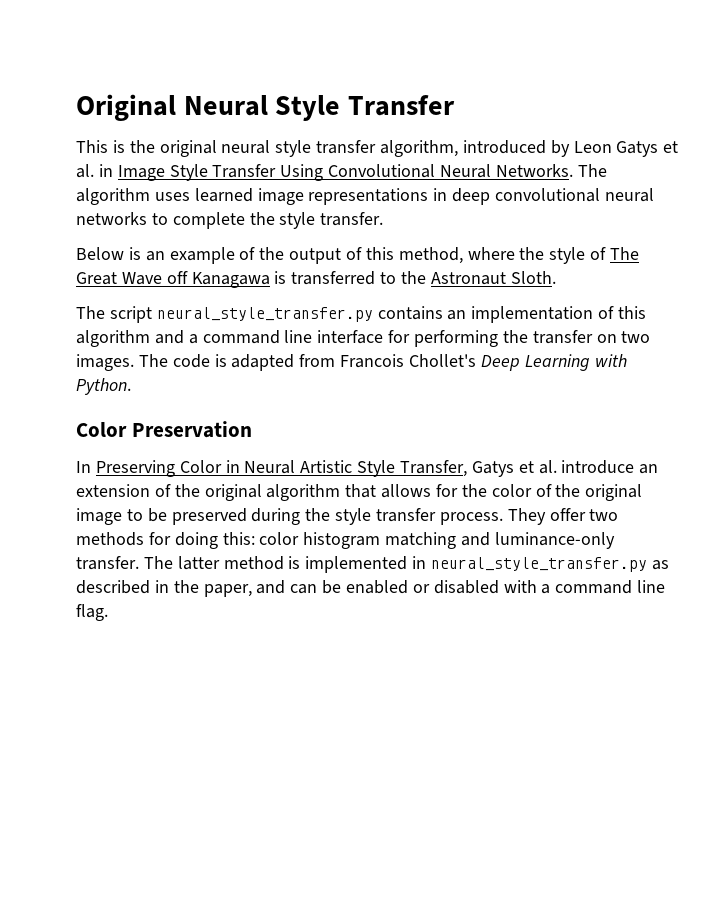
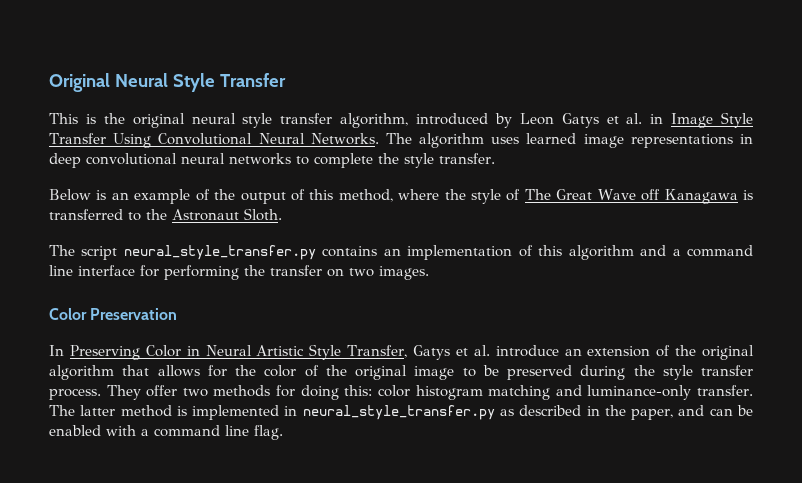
- The code is adapted from Francois Chollet's Deep Learning with Python.
- The latter method is implemented in neural_style_transfer.py as described in the paper, and can be enabled or disabled with a command line flag.
+ The latter method is implemented in neural_style_transfer.py as described in the paper, and can be enabled with a command line flag.

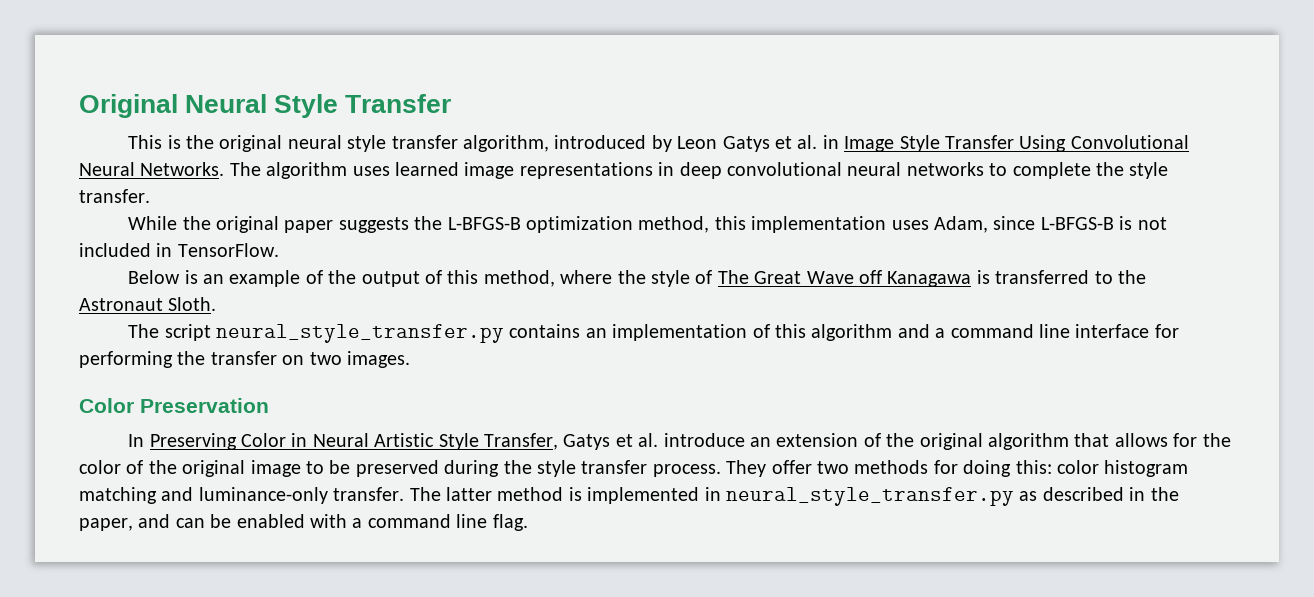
+ While the original paper suggests the L-BFGS-B optimization method, this implementation uses Adam, since L-BFGS-B is not included in TensorFlow.

